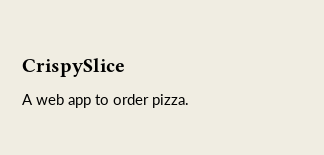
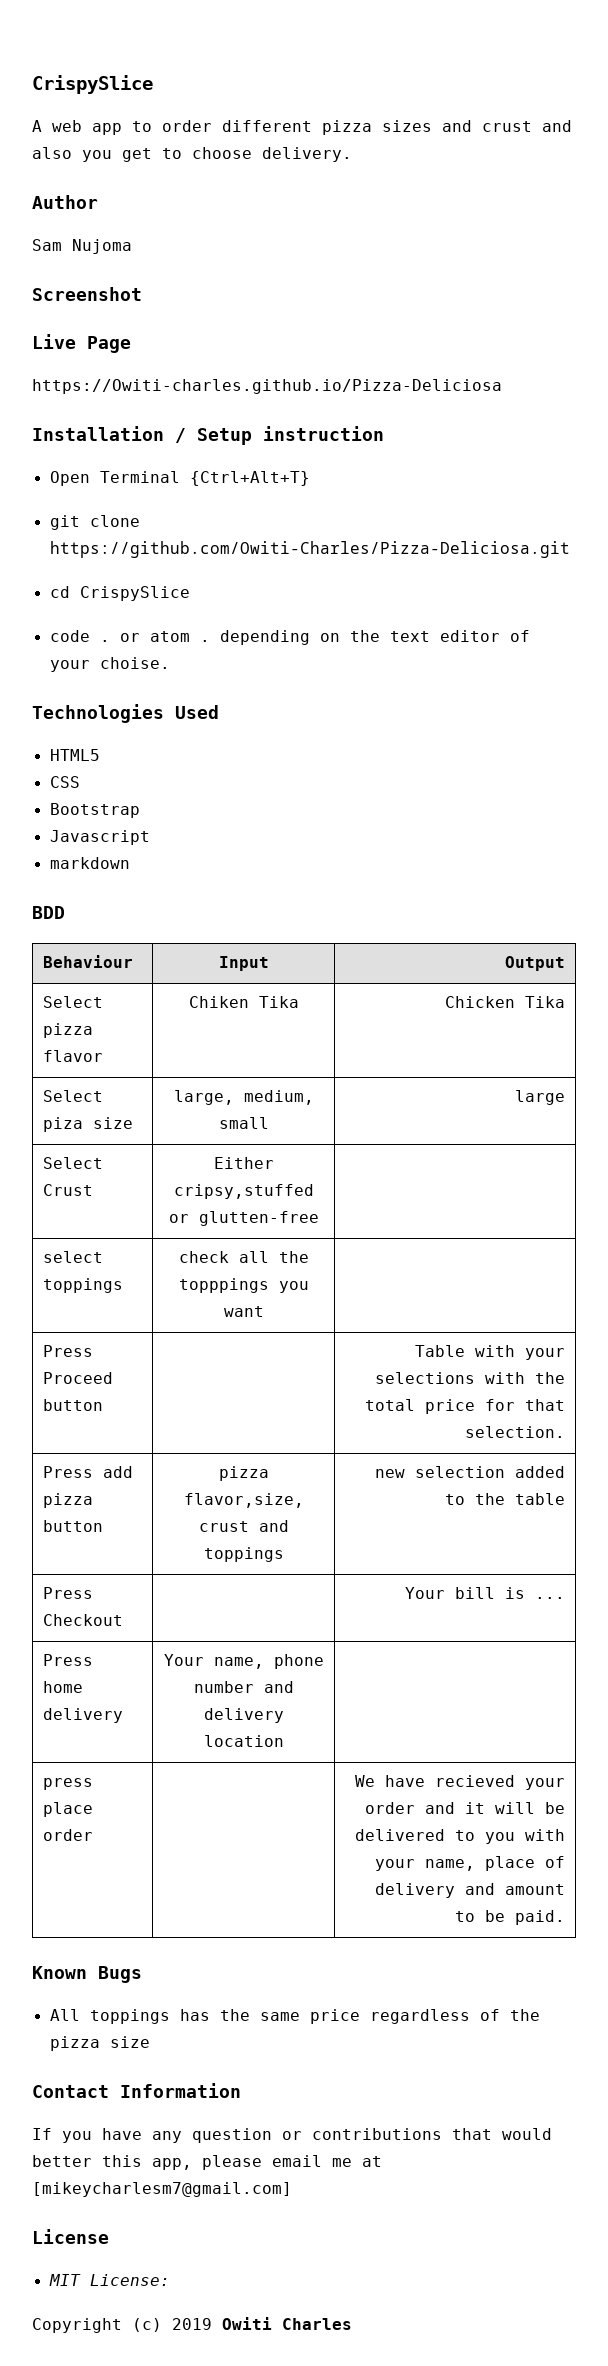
- A web app to order pizza.
+ A web app to order different pizza sizes and crust and also you get to choose delivery.
+ Author
+ Sam Nujoma
+ Screenshot
+ Live Page
+ https://Owiti-charles.github.io/Pizza-Deliciosa
+ Installation / Setup instruction
+ Open Terminal {Ctrl+Alt+T}
+ git clone https://github.com/Owiti-Charles/Pizza-Deliciosa.git
+ cd CrispySlice
+ code . or atom . depending on the text editor of your choise.
+ Technologies Used
+ HTML5
+ CSS
+ Bootstrap
+ Javascript
+ markdown
+ BDD
+ Behaviour | Input | Output
+ Select pizza flavor | Chiken Tika | Chicken Tika
+ Select piza size | large, medium, small | large
+ Select Crust | Either cripsy,stuffed or glutten-free |
+ select toppings | check all the topppings you want |
+ Press Proceed button | | Table with your selections with the total price for that selection.
+ Press add pizza button | pizza flavor,size, crust and toppings | new selection added to the table
+ Press Checkout | | Your bill is ...
+ Press home delivery | Your name, phone number and delivery location |
+ press place order | | We have recieved your order and it will be delivered to you with your name, place of delivery and amount to be paid.
+ Known Bugs
+ All toppings has the same price regardless of the pizza size
+ Contact Information
+ If you have any question or contributions that would better this app, please email me at [mikeycharlesm7@gmail.com]
+ License
+ MIT License:
+ Copyright (c) 2019 Owiti Charles

